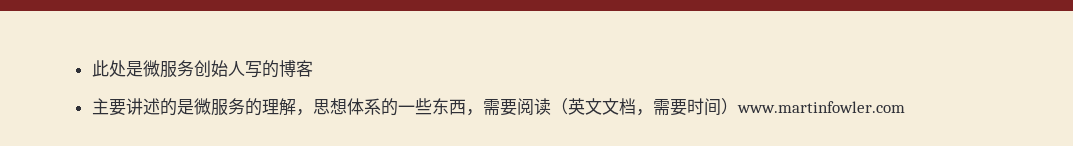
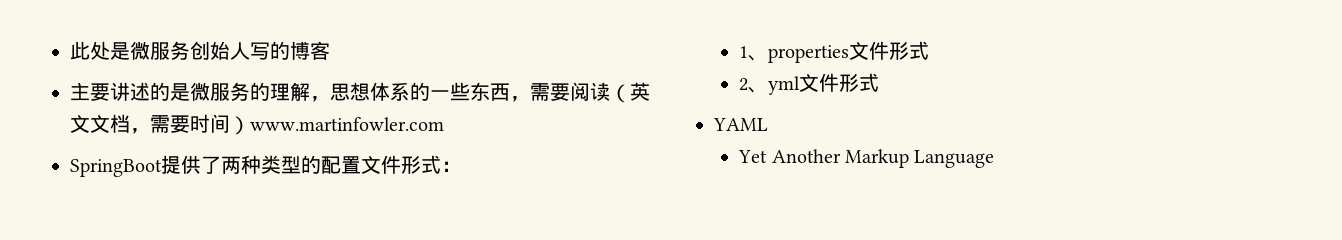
+ SpringBoot提供了两种类型的配置文件形式：
+ 1、properties文件形式
+ 2、yml文件形式
+ YAML
+ Yet Another Markup Language

